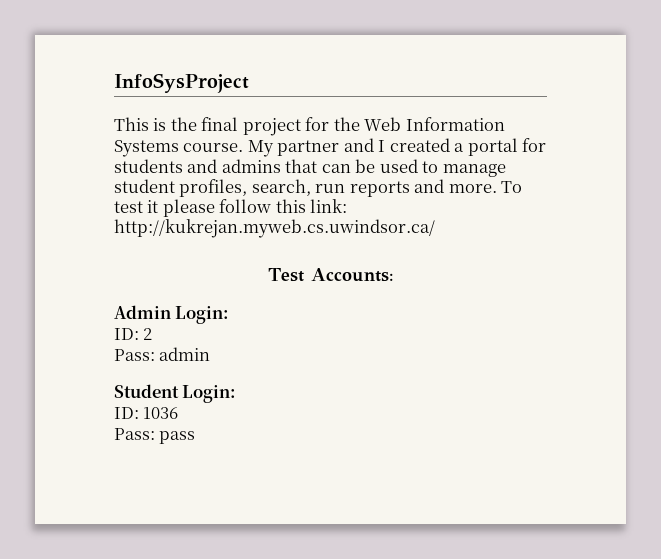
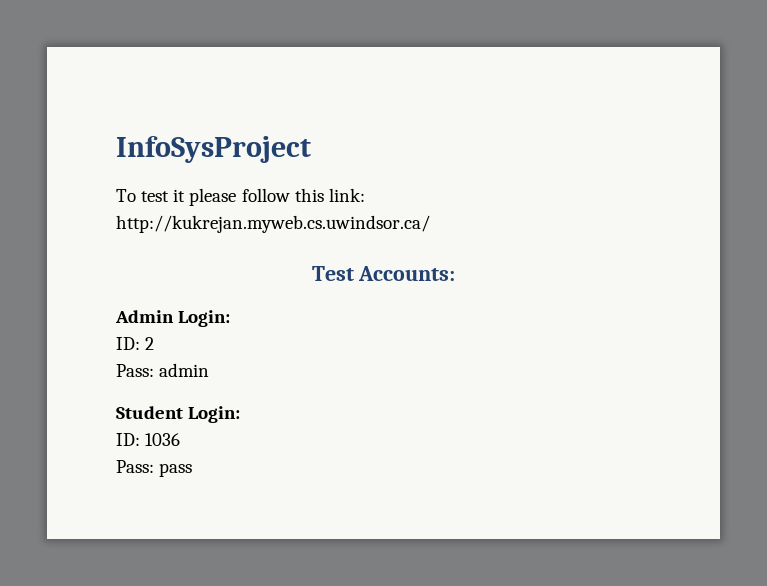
- This is the final project for the Web Information Systems course. My partner and I created a portal for students and admins that can be used to manage student profiles, search, run reports and more.

